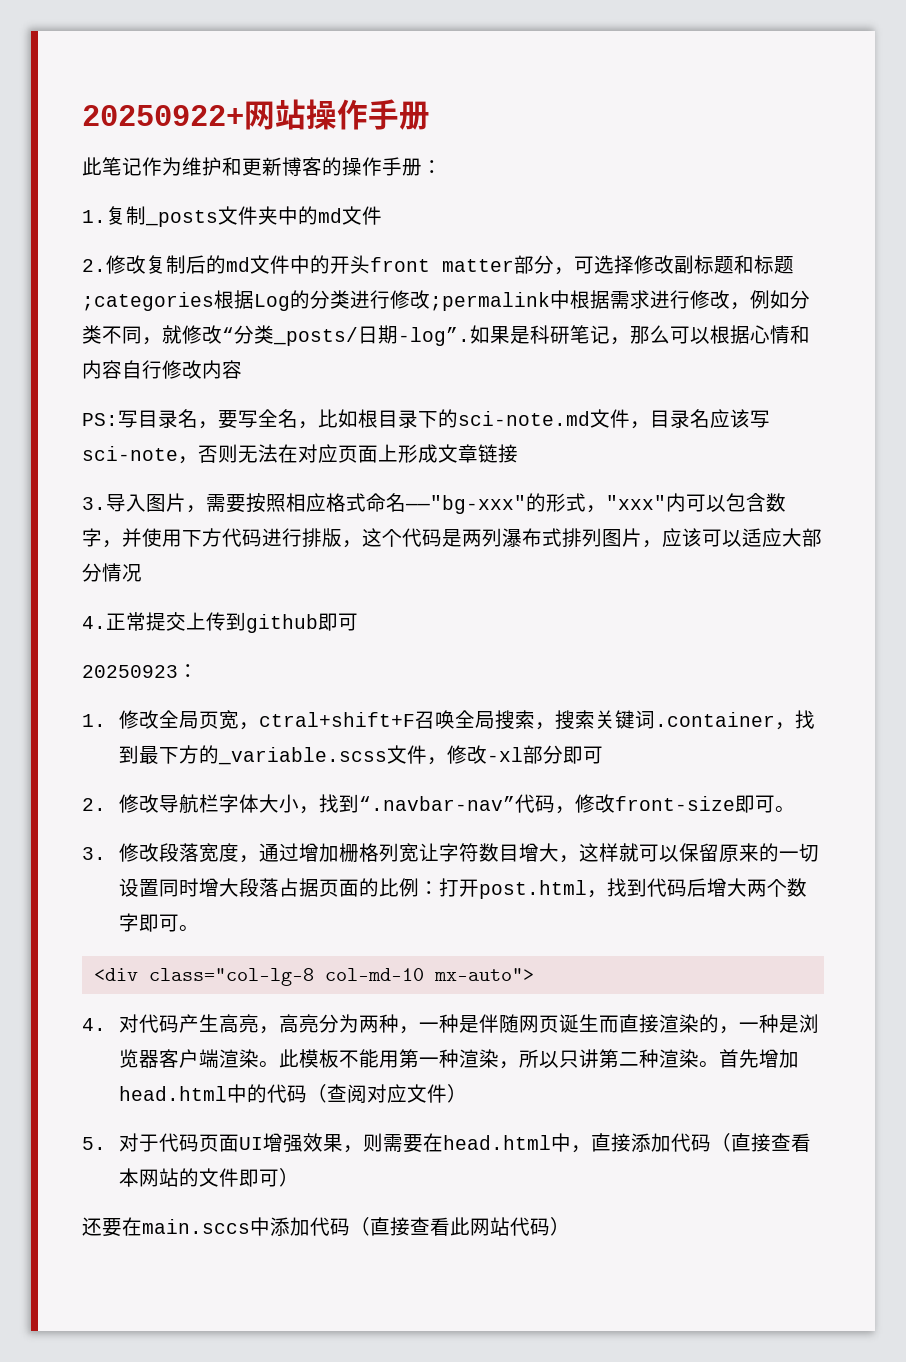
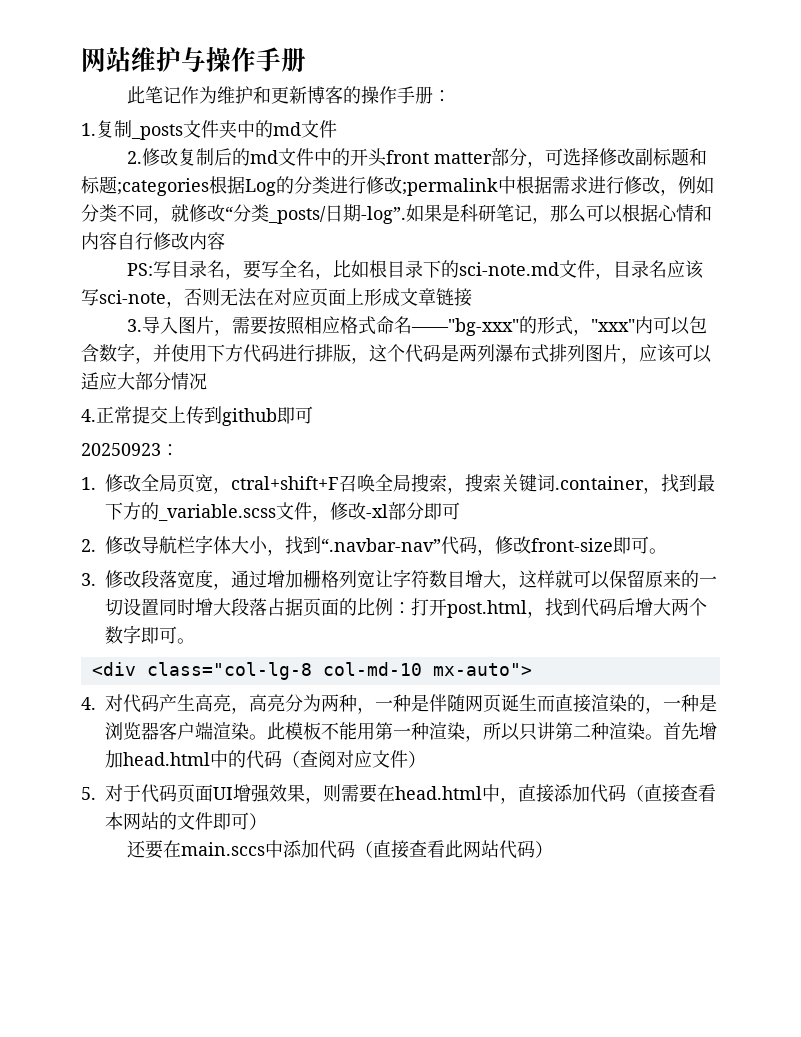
- 20250922+网站操作手册
+ 网站维护与操作手册

